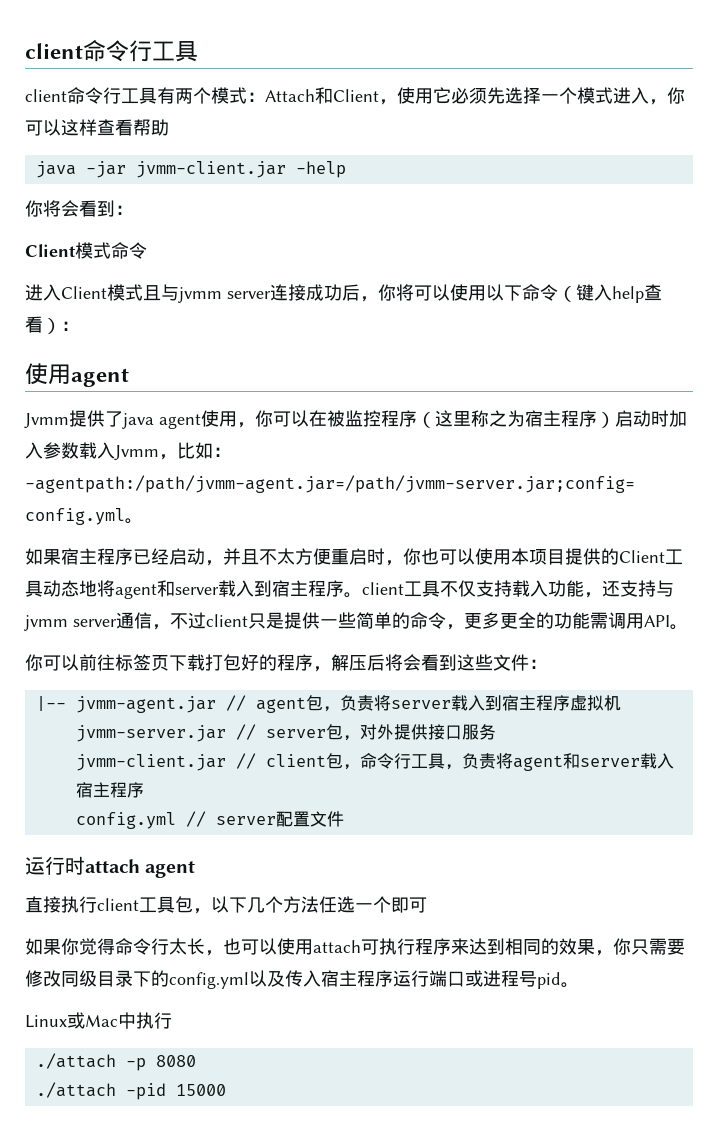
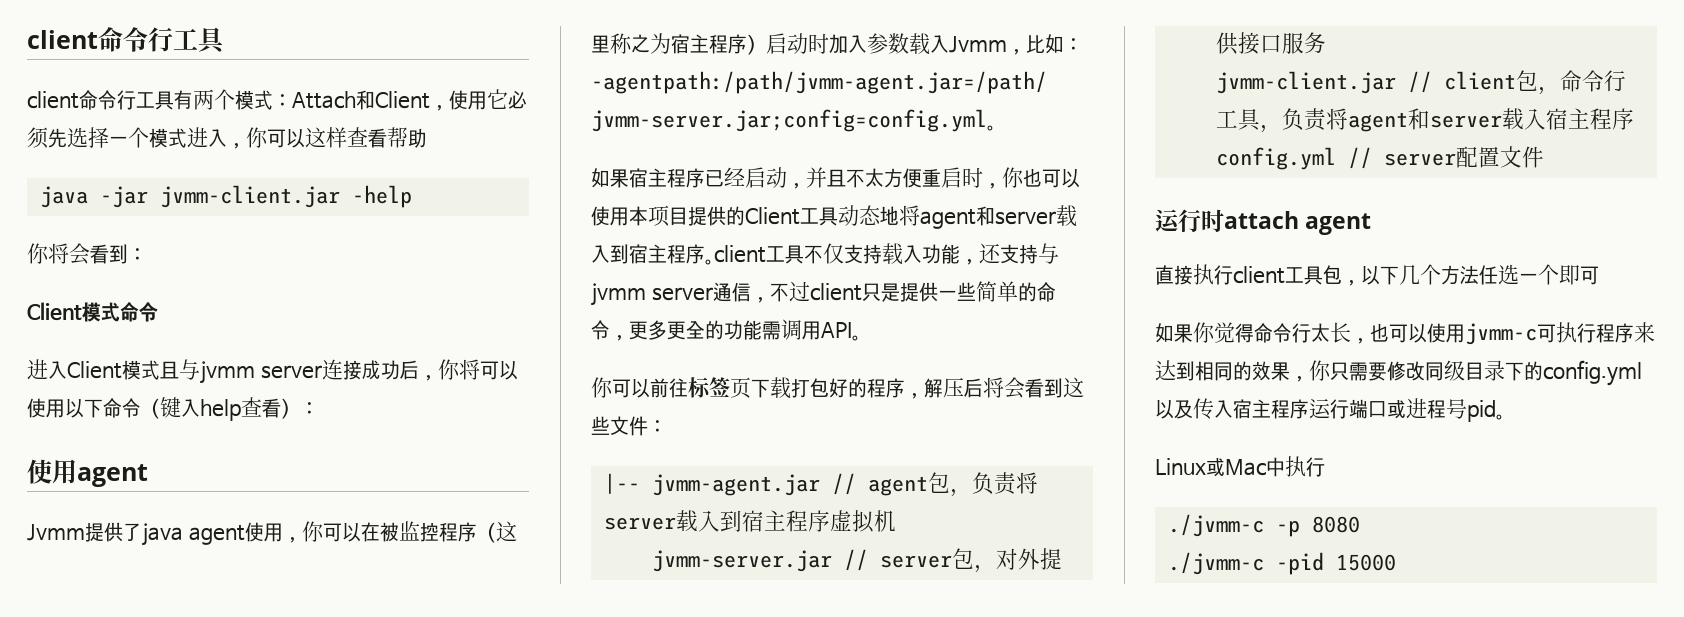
- 如果你觉得命令行太长，也可以使用attach可执行程序来达到相同的效果，你只需要修改同级目录下的config.yml以及传入宿主程序运行端口或进程号pid。
+ 如果你觉得命令行太长，也可以使用jvmm-c可执行程序来达到相同的效果，你只需要修改同级目录下的config.yml以及传入宿主程序运行端口或进程号pid。
- ./attach -p 8080
+ ./jvmm-c -p 8080
- ./attach -pid 15000
+ ./jvmm-c -pid 15000

